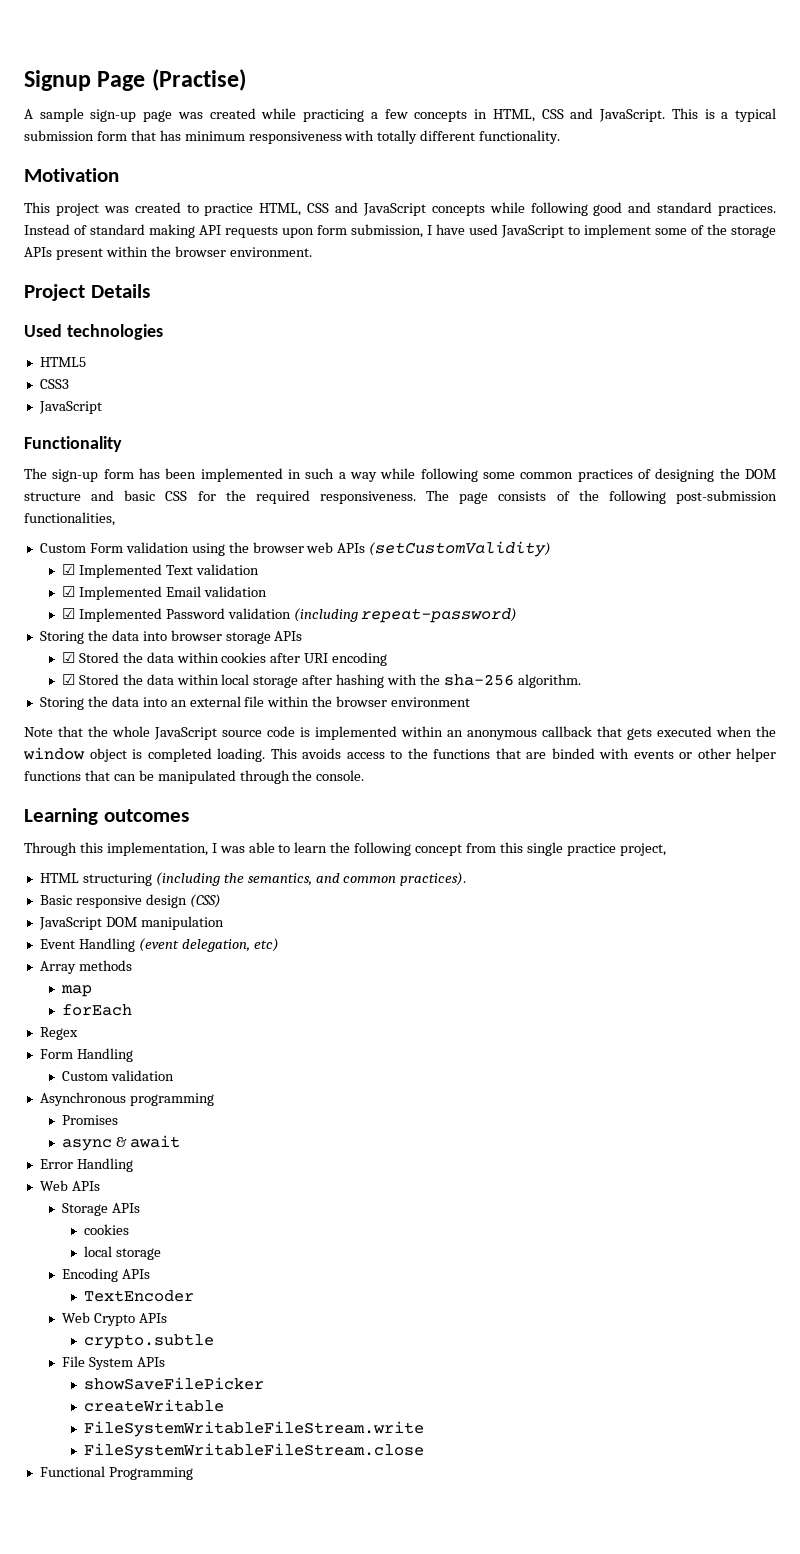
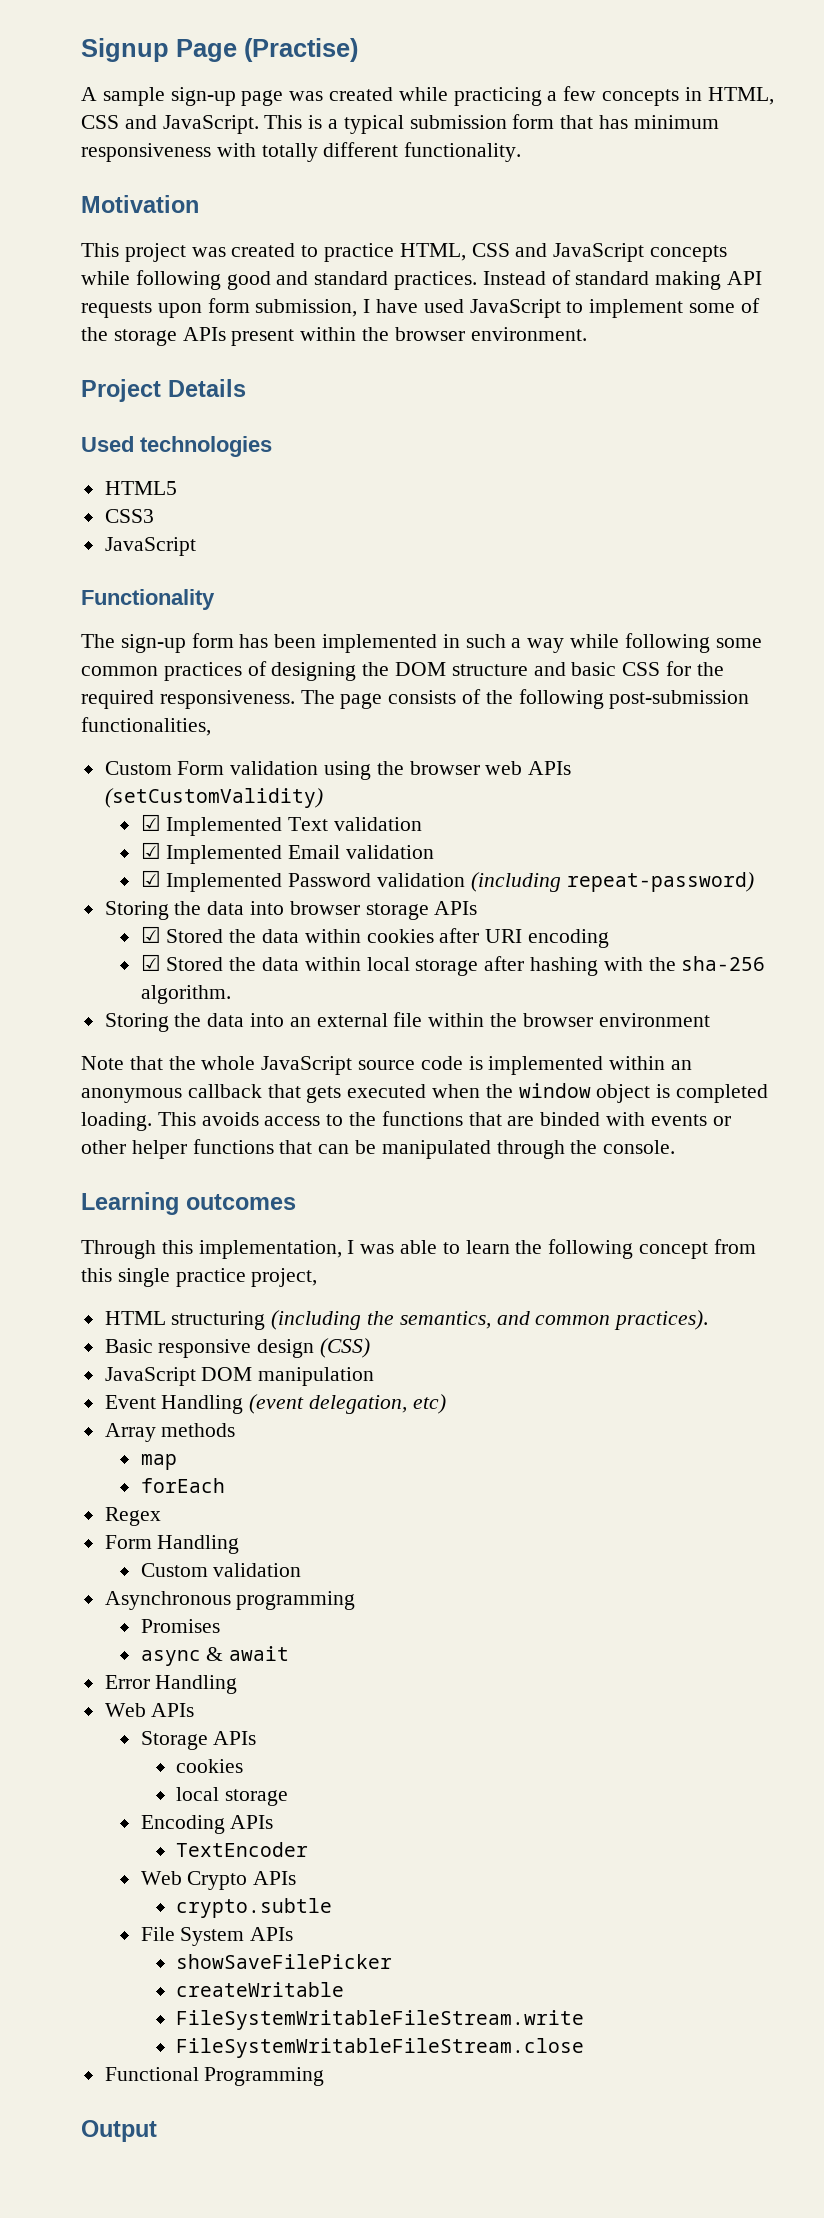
+ Output

